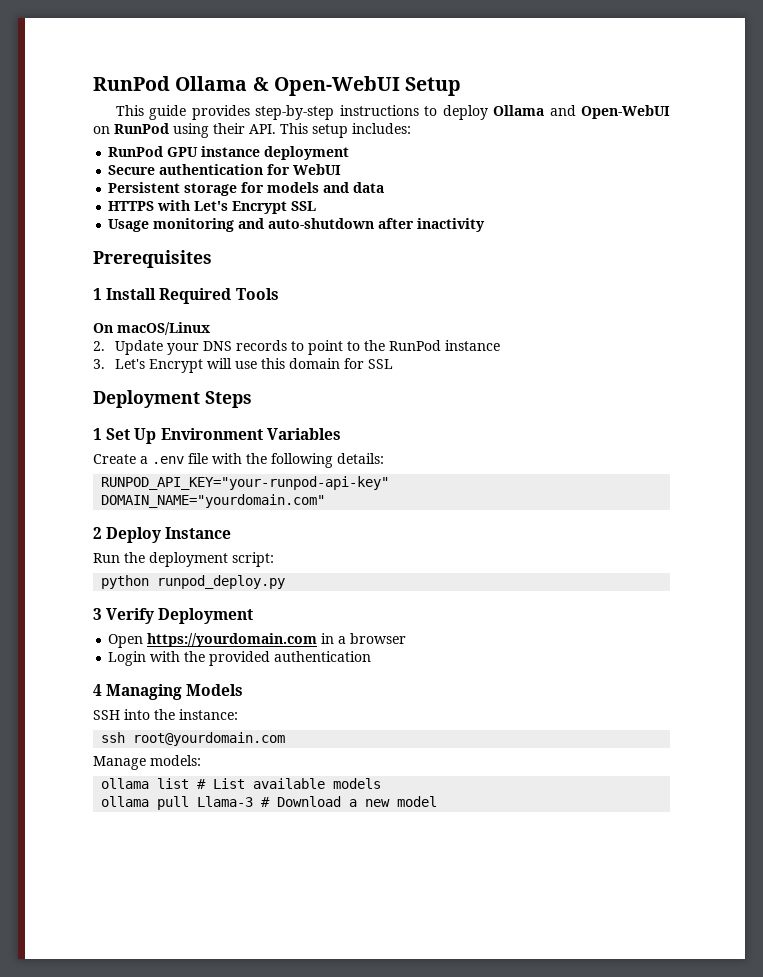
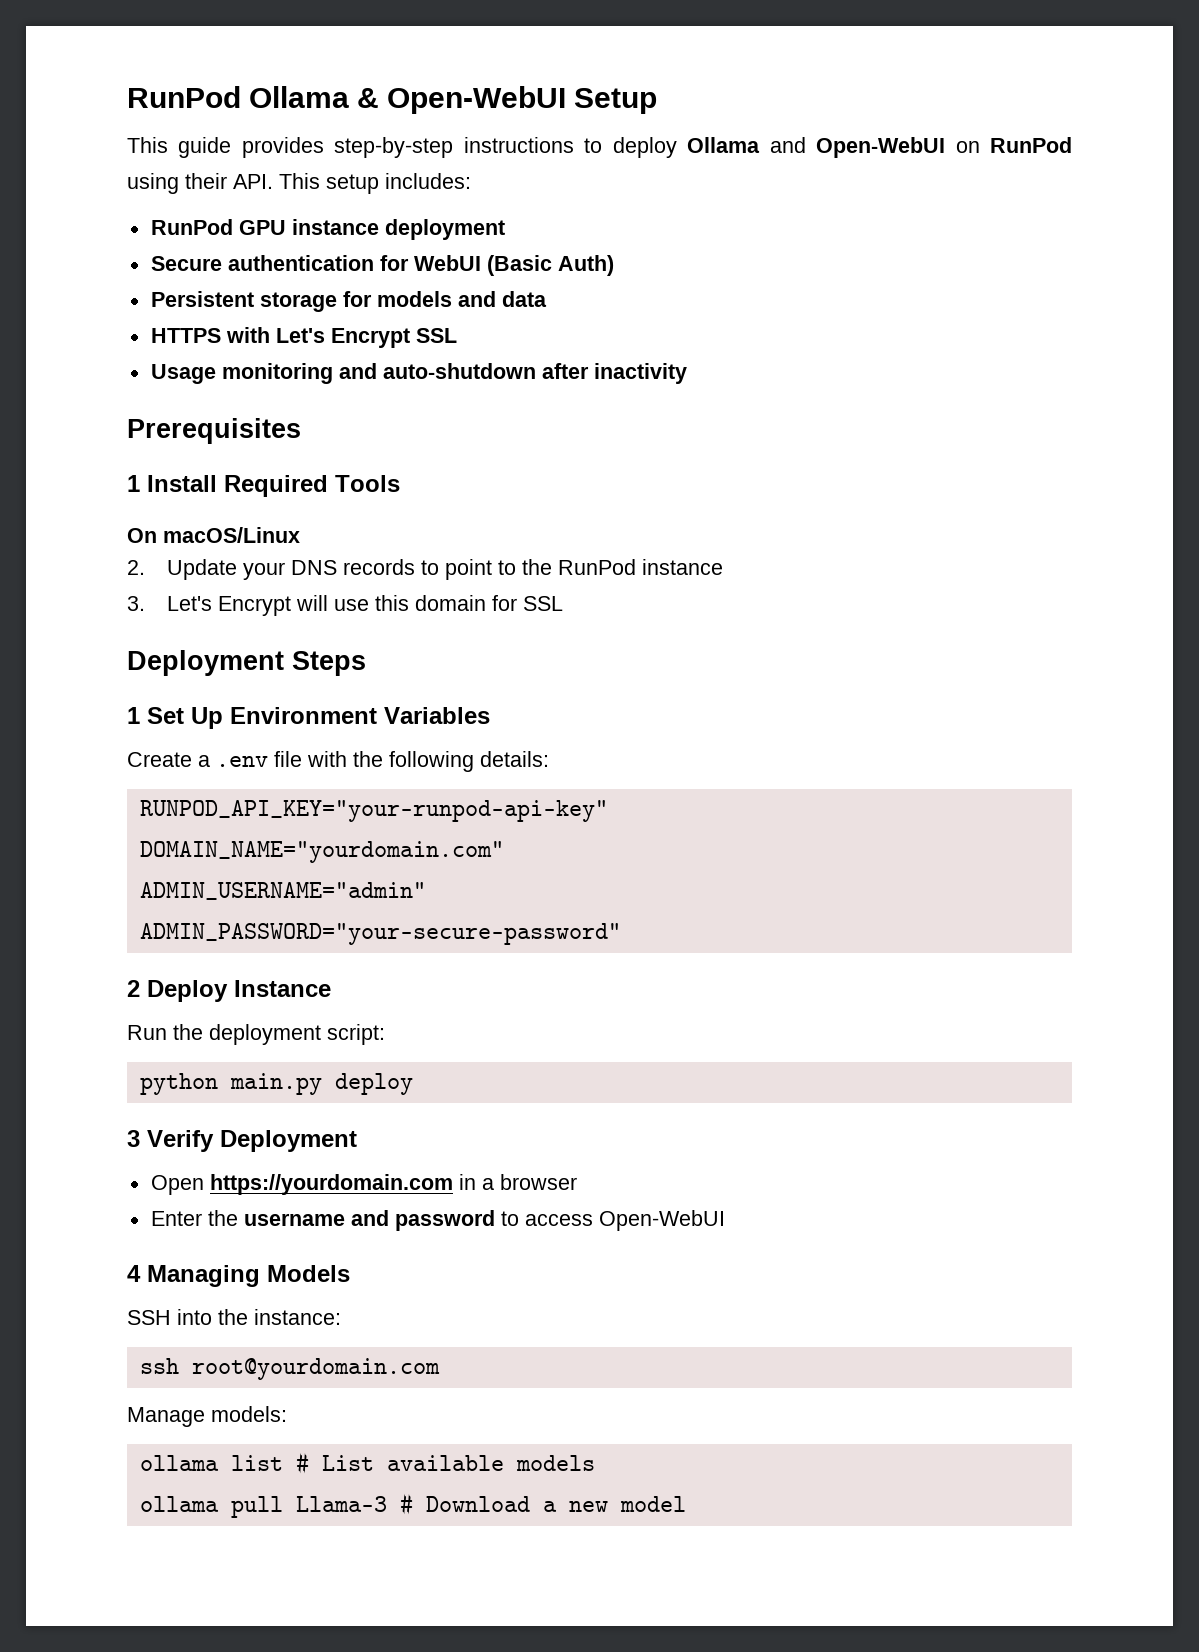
- Secure authentication for WebUI
+ Secure authentication for WebUI (Basic Auth)
+ ADMIN_USERNAME="admin"
+ ADMIN_PASSWORD="your-secure-password"
- python runpod_deploy.py
+ python main.py deploy
- Login with the provided authentication
+ Enter the username and password to access Open-WebUI

